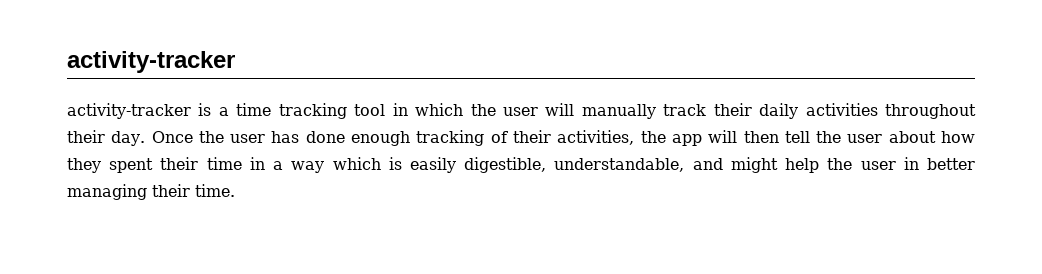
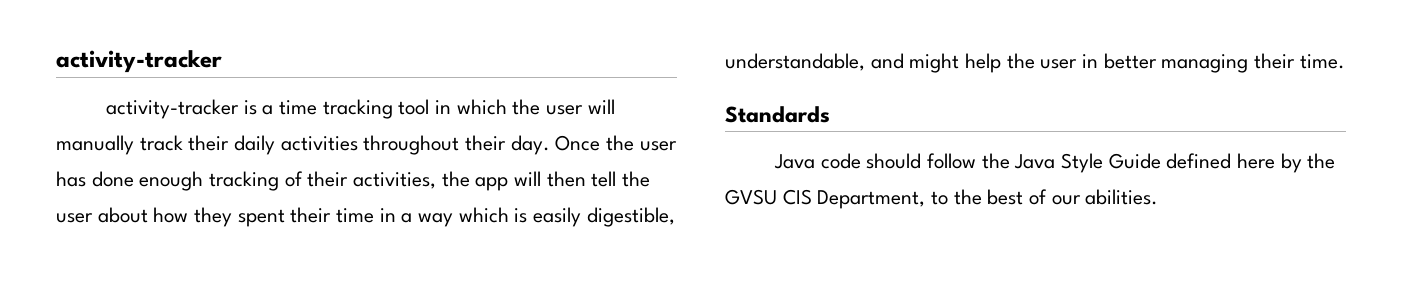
+ Standards
+ Java code should follow the Java Style Guide defined here by the GVSU CIS Department, to the best of our abilities.

